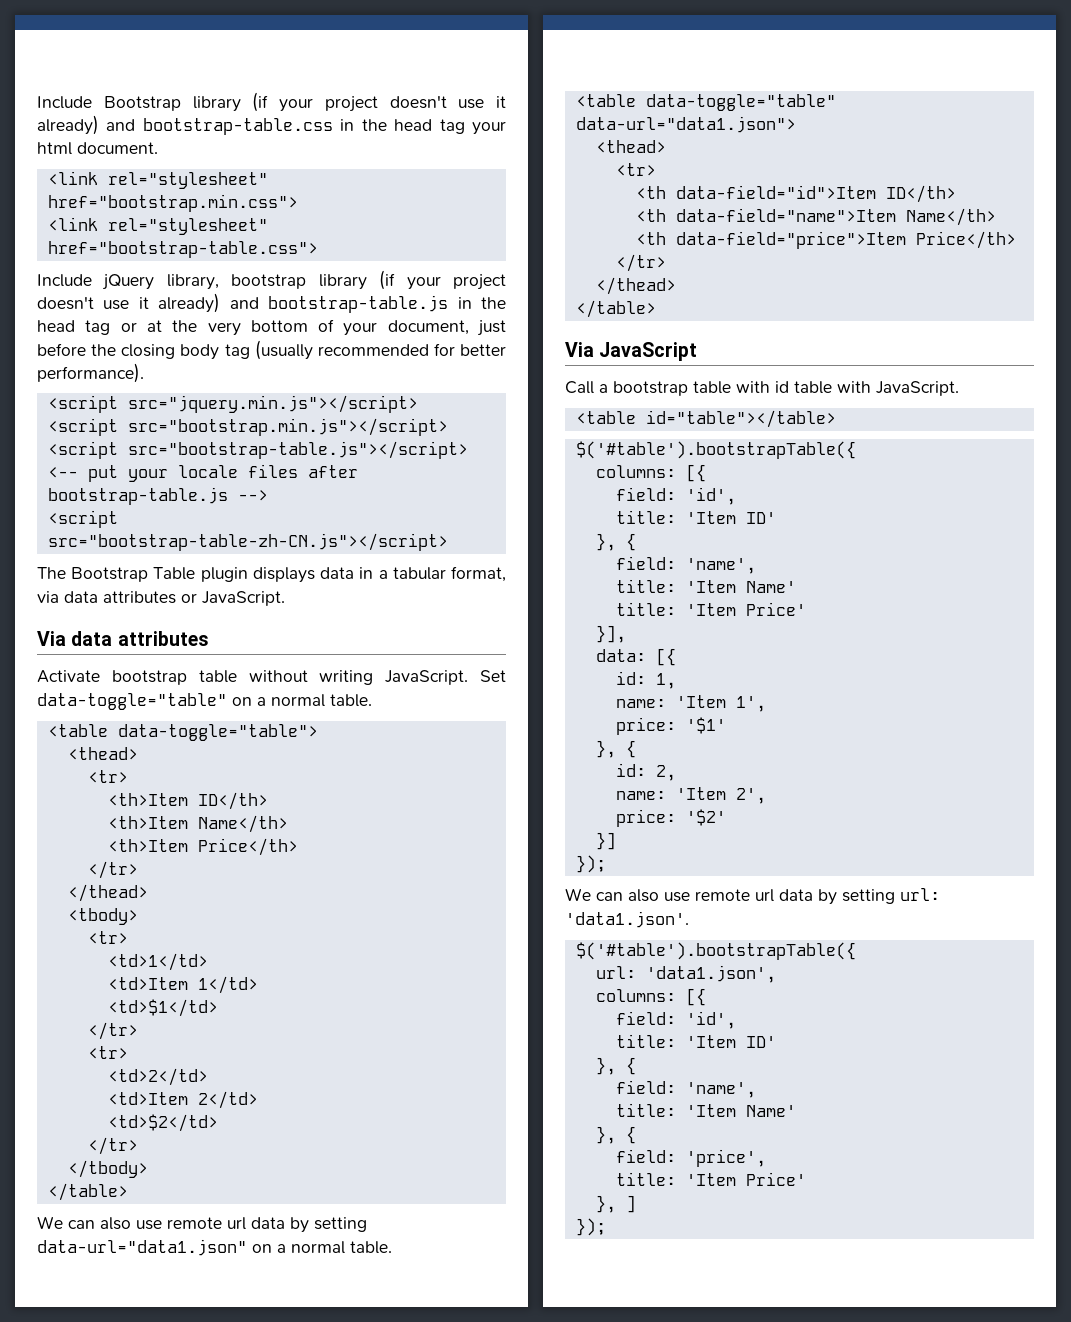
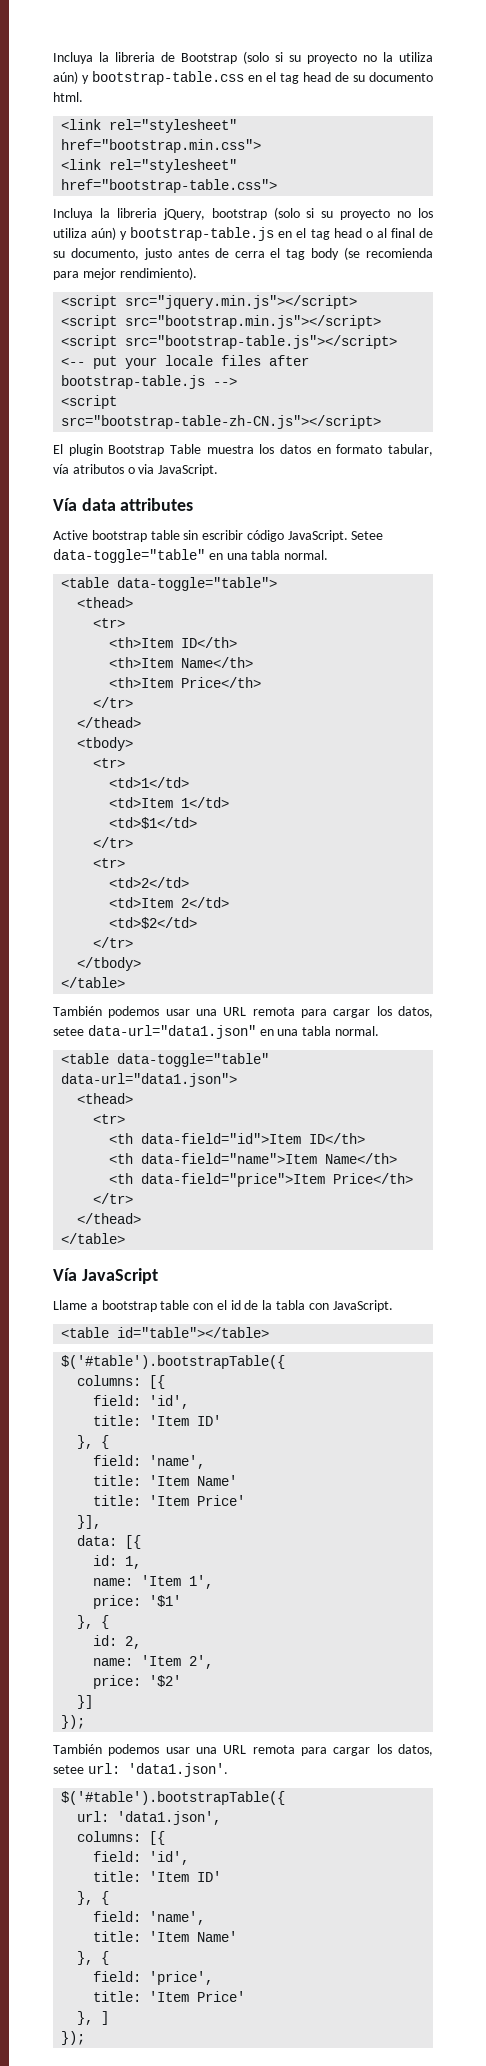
- Include Bootstrap library (if your project doesn't use it already) and bootstrap-table.css in the head tag your html document.
+ Incluya la libreria de Bootstrap (solo si su proyecto no la utiliza aún) y bootstrap-table.css en el tag head de su documento html.
- Include jQuery library, bootstrap library (if your project doesn't use it already) and bootstrap-table.js in the head tag or at the very bottom of your document, just before the closing body tag (usually recommended for better performance).
+ Incluya la libreria jQuery, bootstrap (solo si su proyecto no los utiliza aún) y bootstrap-table.js en el tag head o al final de su documento, justo antes de cerra el tag body (se recomienda para mejor rendimiento).
- The Bootstrap Table plugin displays data in a tabular format, via data attributes or JavaScript.
- Via data attributes
+ El plugin Bootstrap Table muestra los datos en formato tabular, vía atributos o via JavaScript.
+ Vía data attributes
- Activate bootstrap table without writing JavaScript. Set data-toggle="table" on a normal table.
+ Active bootstrap table sin escribir código JavaScript. Setee data-toggle="table" en una tabla normal.
- We can also use remote url data by setting data-url="data1.json" on a normal table.
+ También podemos usar una URL remota para cargar los datos, setee data-url="data1.json" en una tabla normal.
- Via JavaScript
+ Vía JavaScript
- Call a bootstrap table with id table with JavaScript.
+ Llame a bootstrap table con el id de la tabla con JavaScript.
- We can also use remote url data by setting url: 'data1.json'.
+ También podemos usar una URL remota para cargar los datos, setee url: 'data1.json'.

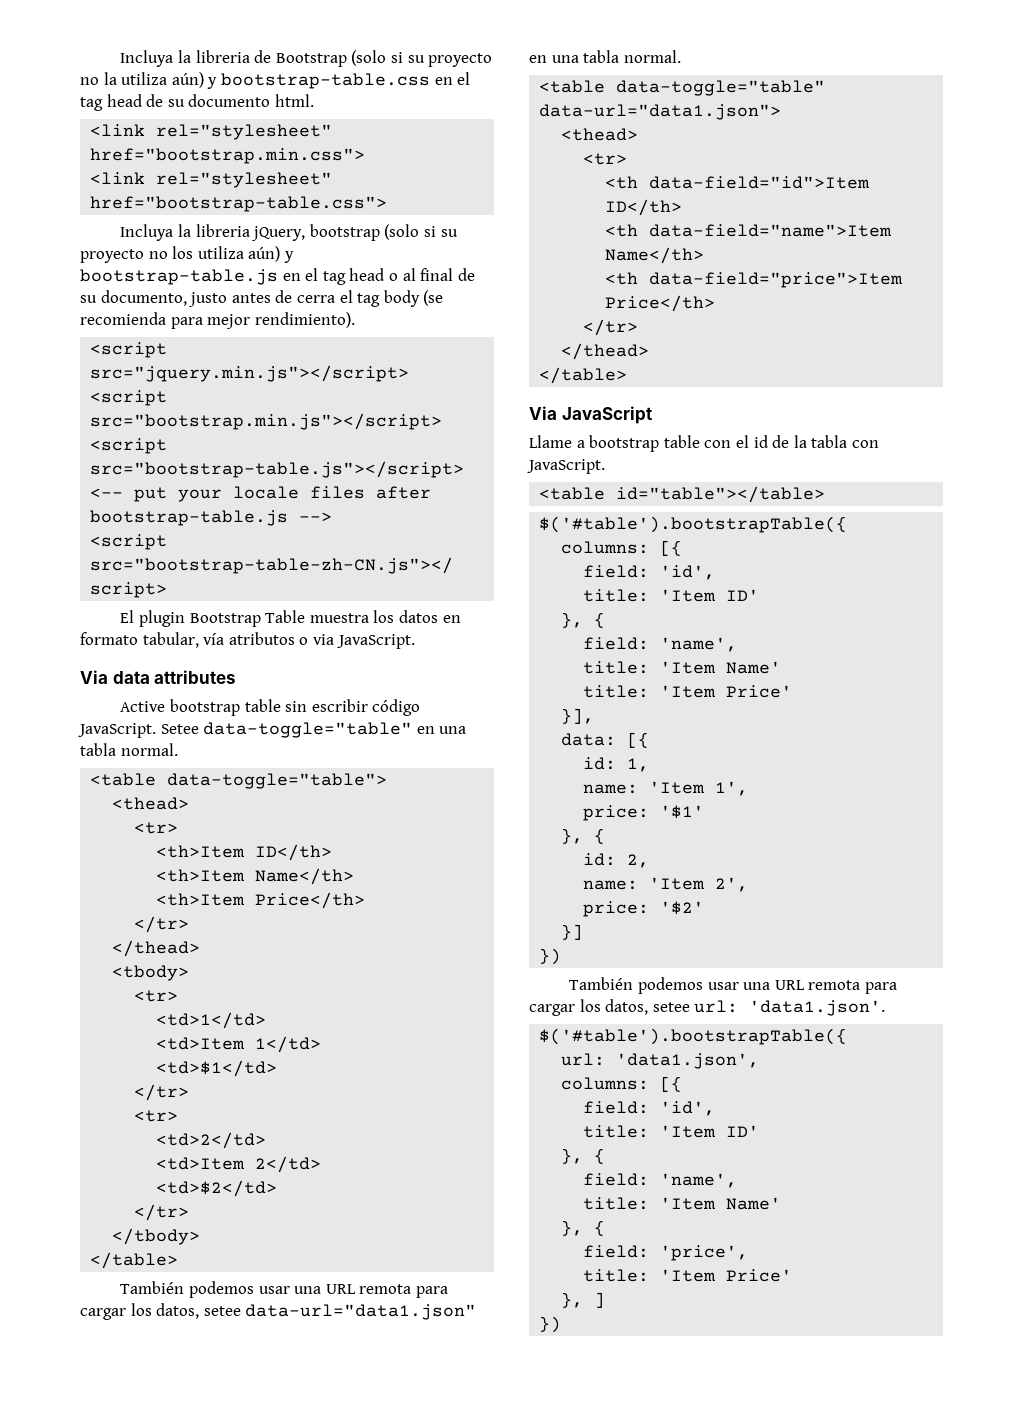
- Vía data attributes
+ Via data attributes
- Vía JavaScript
+ Via JavaScript
  }]
- });
+ })
  }, ]
- });
+ })

